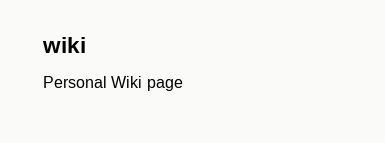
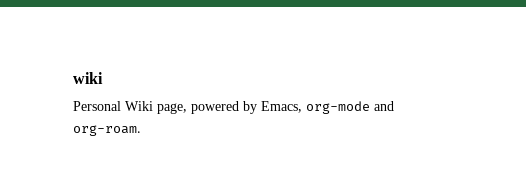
- Personal Wiki page
+ Personal Wiki page, powered by Emacs, org-mode and org-roam.

